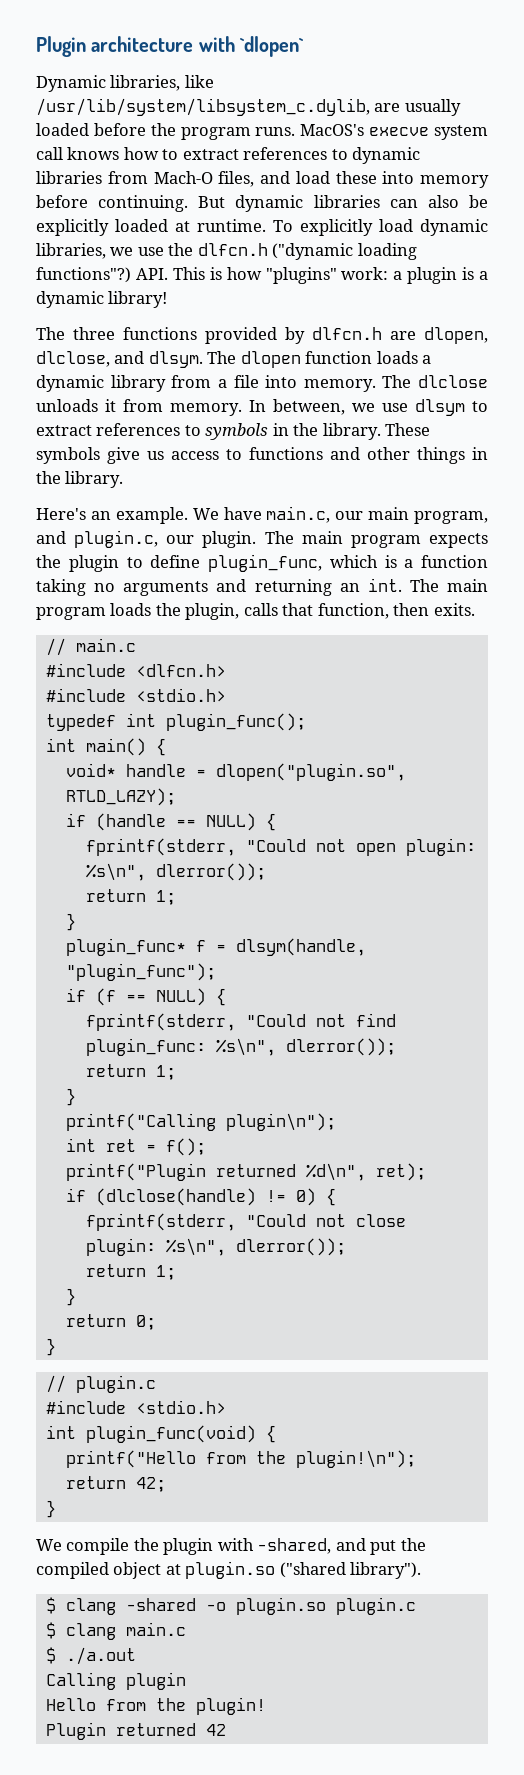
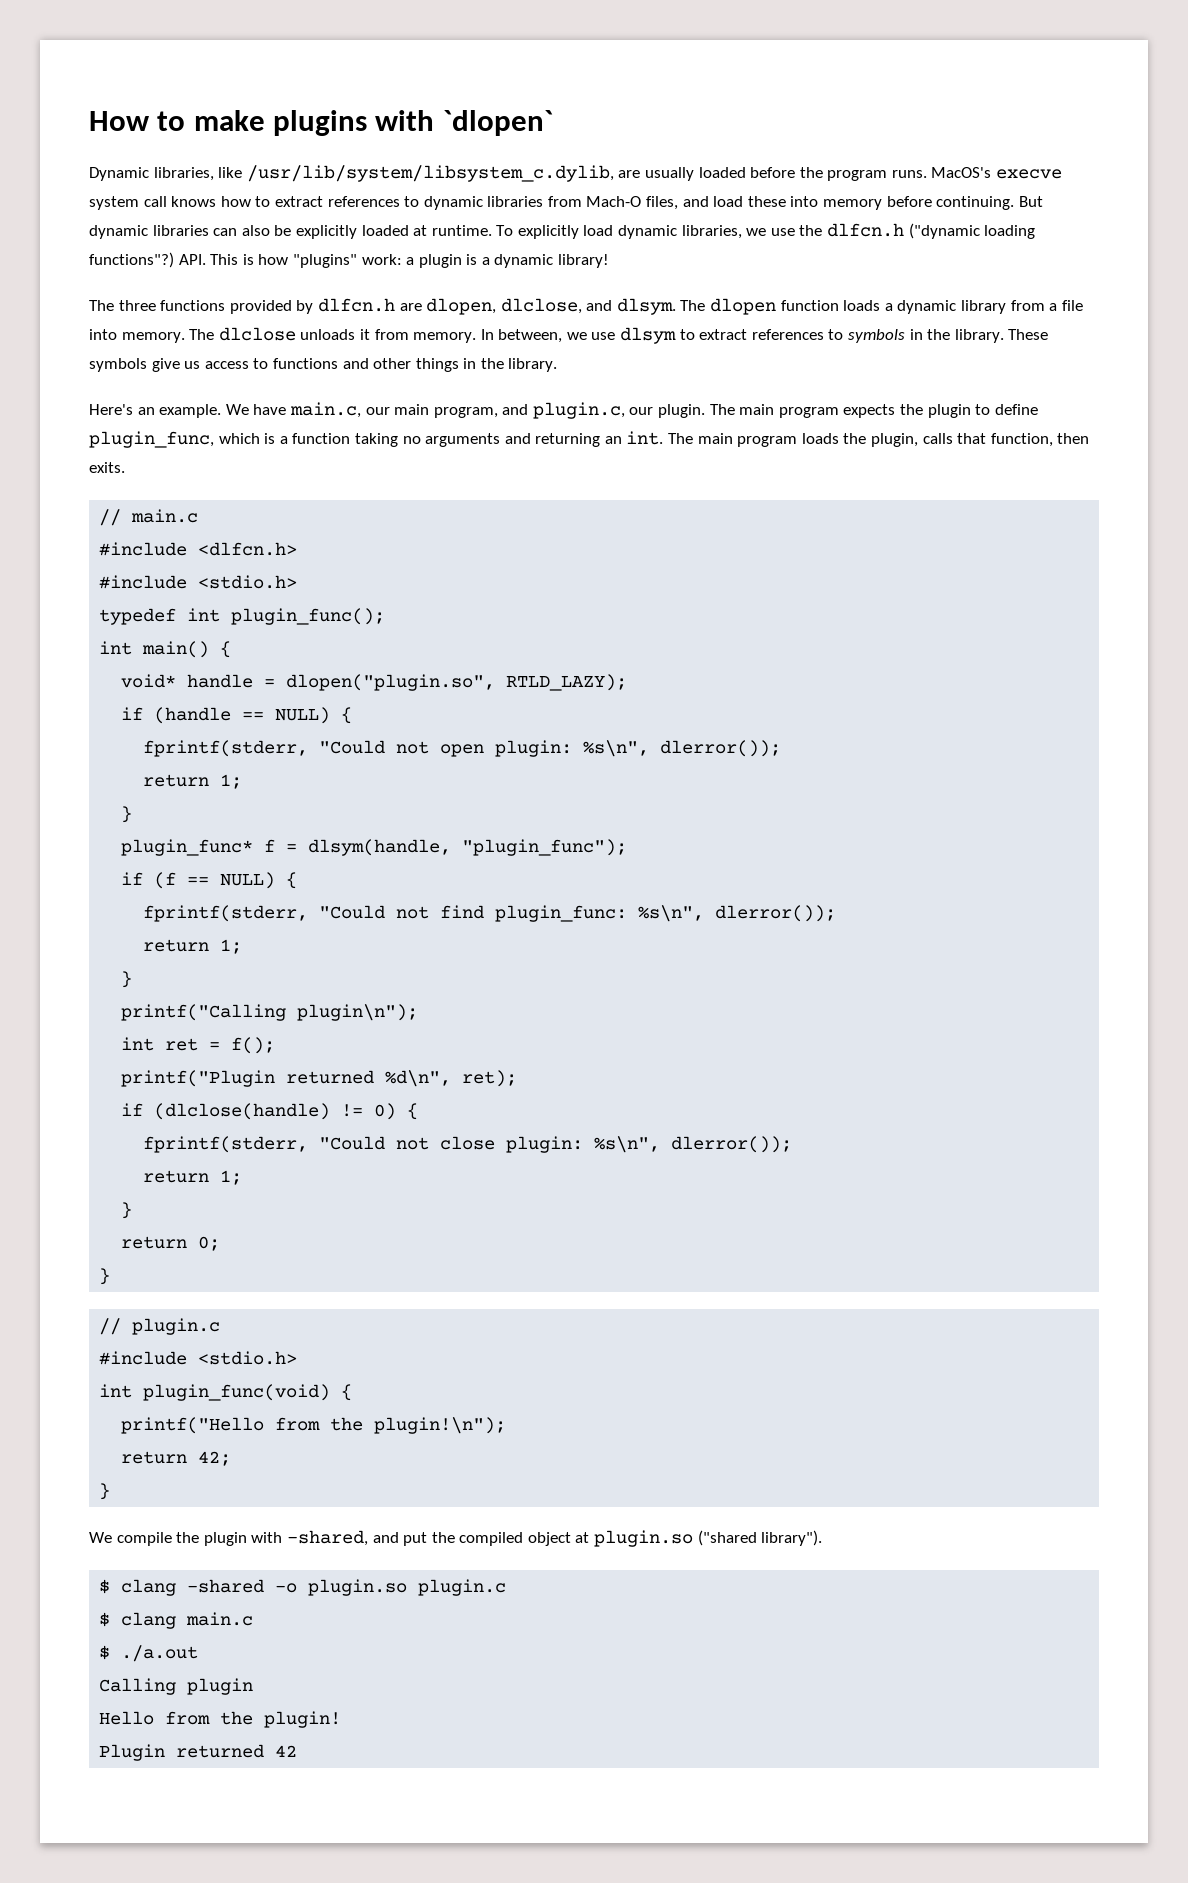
- Plugin architecture with `dlopen`
+ How to make plugins with `dlopen`

